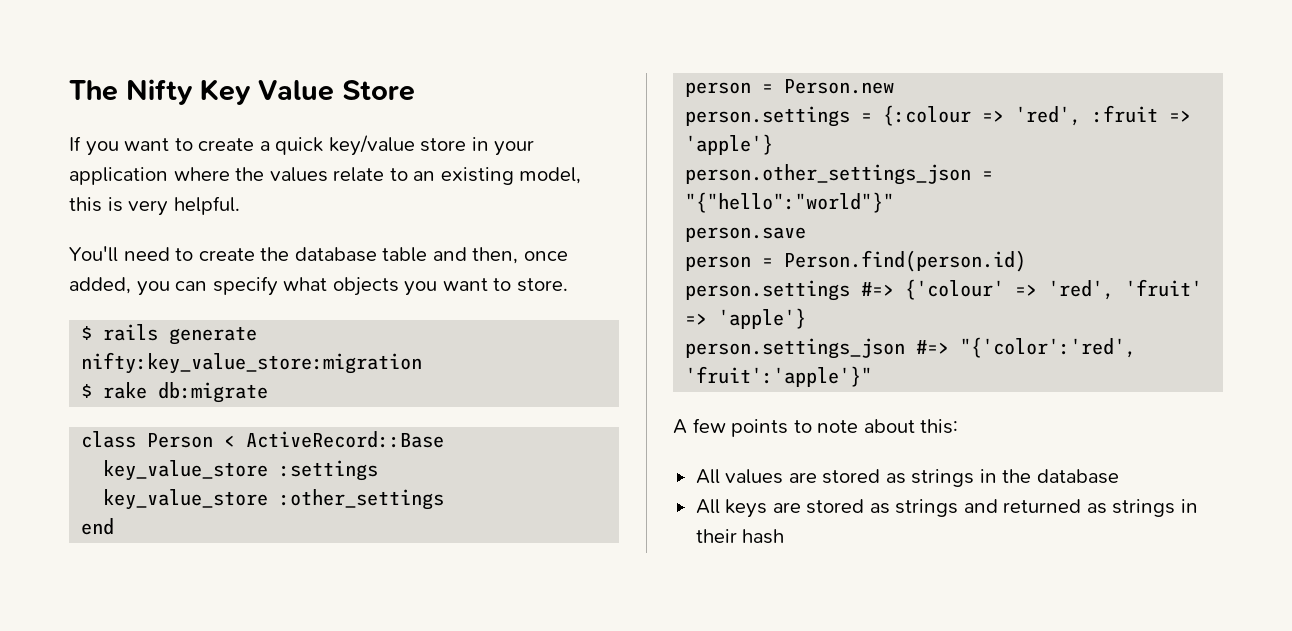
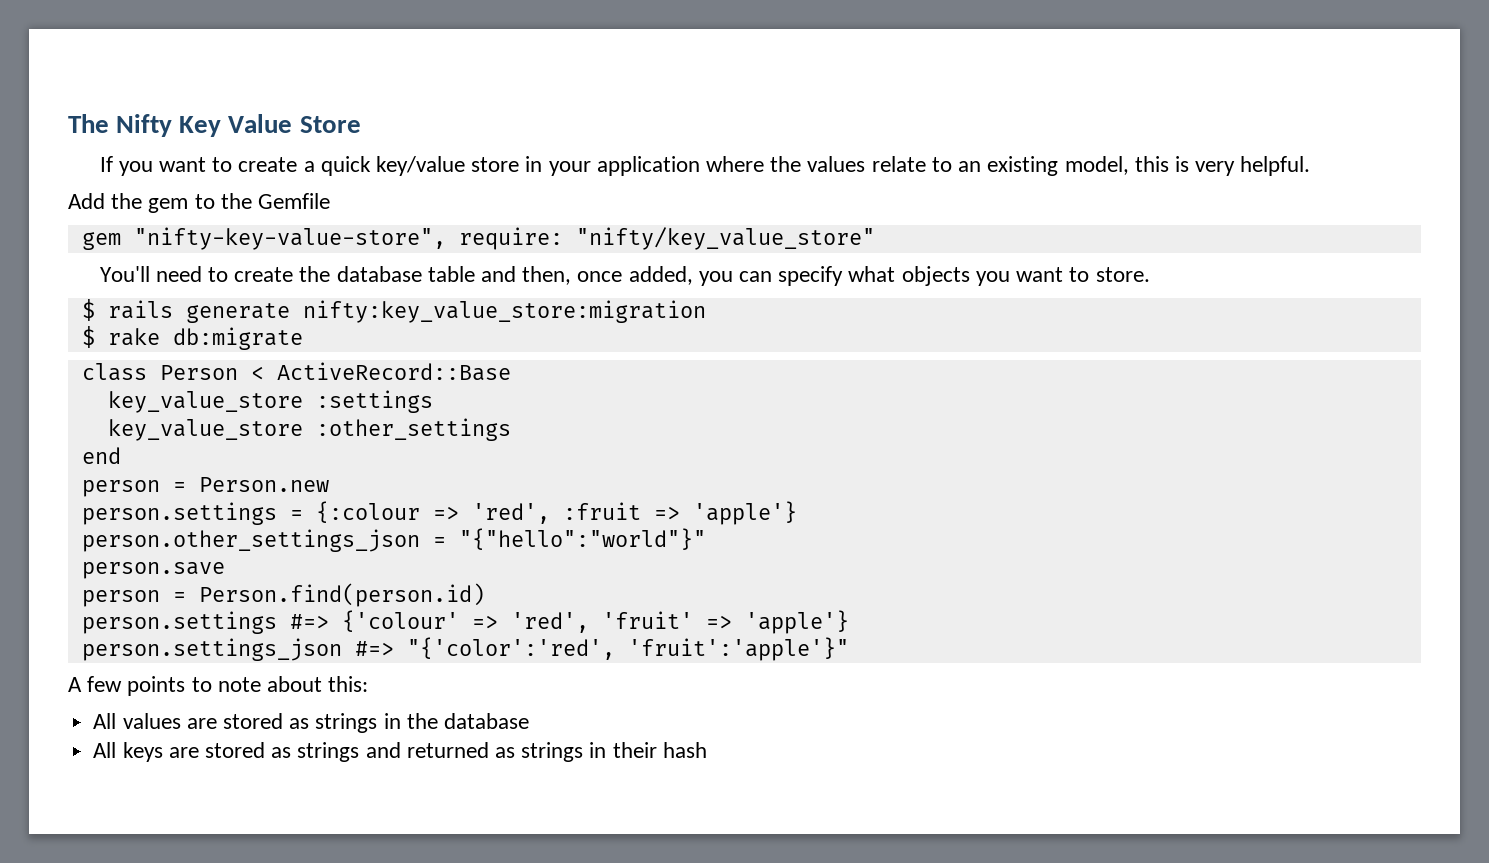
+ Add the gem to the Gemfile
+ gem "nifty-key-value-store", require: "nifty/key_value_store"

